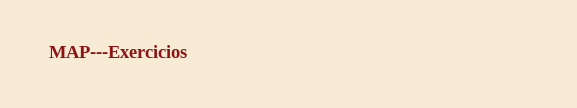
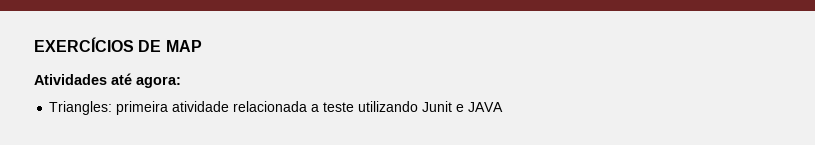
- MAP---Exercicios
+ EXERCÍCIOS DE MAP
+ Atividades até agora:
+ Triangles: primeira atividade relacionada a teste utilizando Junit e JAVA

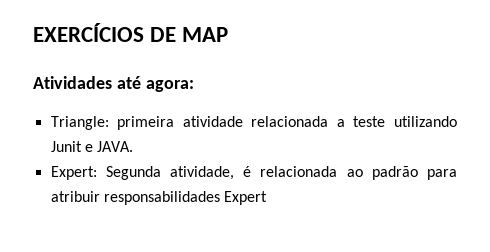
- Triangles: primeira atividade relacionada a teste utilizando Junit e JAVA
+ Triangle: primeira atividade relacionada a teste utilizando Junit e JAVA.
+ Expert: Segunda atividade, é relacionada ao padrão para atribuir responsabilidades Expert

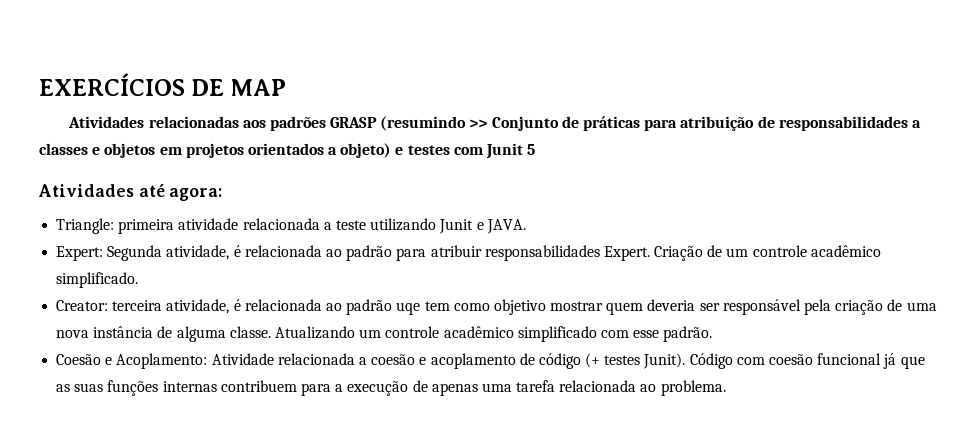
+ Atividades relacionadas aos padrões GRASP (resumindo >> Conjunto de práticas para atribuição de responsabilidades a classes e objetos em projetos orientados a objeto) e testes com Junit 5
- Expert: Segunda atividade, é relacionada ao padrão para atribuir responsabilidades Expert
+ Expert: Segunda atividade, é relacionada ao padrão para atribuir responsabilidades Expert. Criação de um controle acadêmico simplificado.
+ Creator: terceira atividade, é relacionada ao padrão uqe tem como objetivo mostrar quem deveria ser responsável pela criação de uma nova instância de alguma classe. Atualizando um controle acadêmico simplificado com esse padrão.
+ Coesão e Acoplamento: Atividade relacionada a coesão e acoplamento de código (+ testes Junit). Código com coesão funcional já que as suas funções internas contribuem para a execução de apenas uma tarefa relacionada ao problema.

